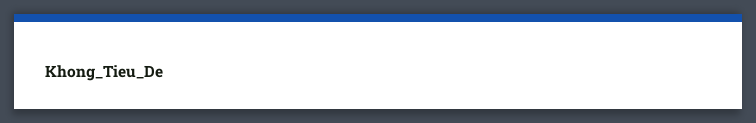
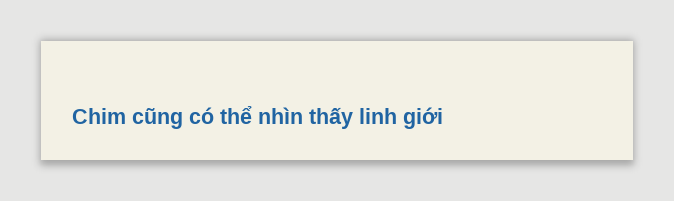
- Khong_Tieu_De
+ Chim cũng có thể nhìn thấy linh giới

